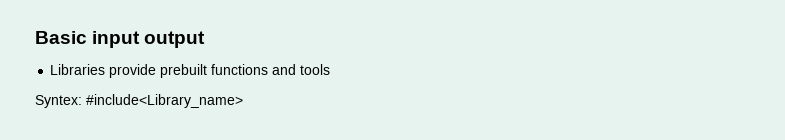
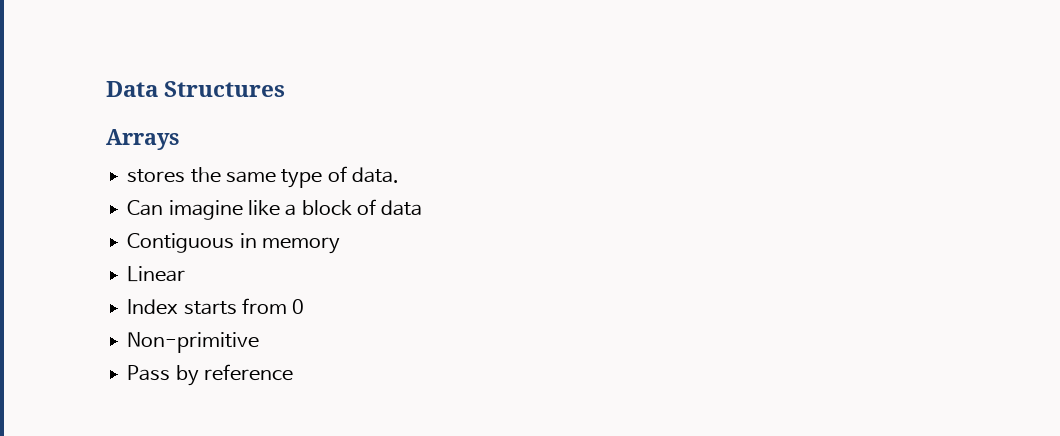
- Basic input output
- Libraries provide prebuilt functions and tools
- Syntex: #include<Library_name>
+ Data Structures
+ Arrays
+ stores the same type of data.
+ Can imagine like a block of data
+ Contiguous in memory
+ Linear
+ Index starts from 0
+ Non-primitive
+ Pass by reference

